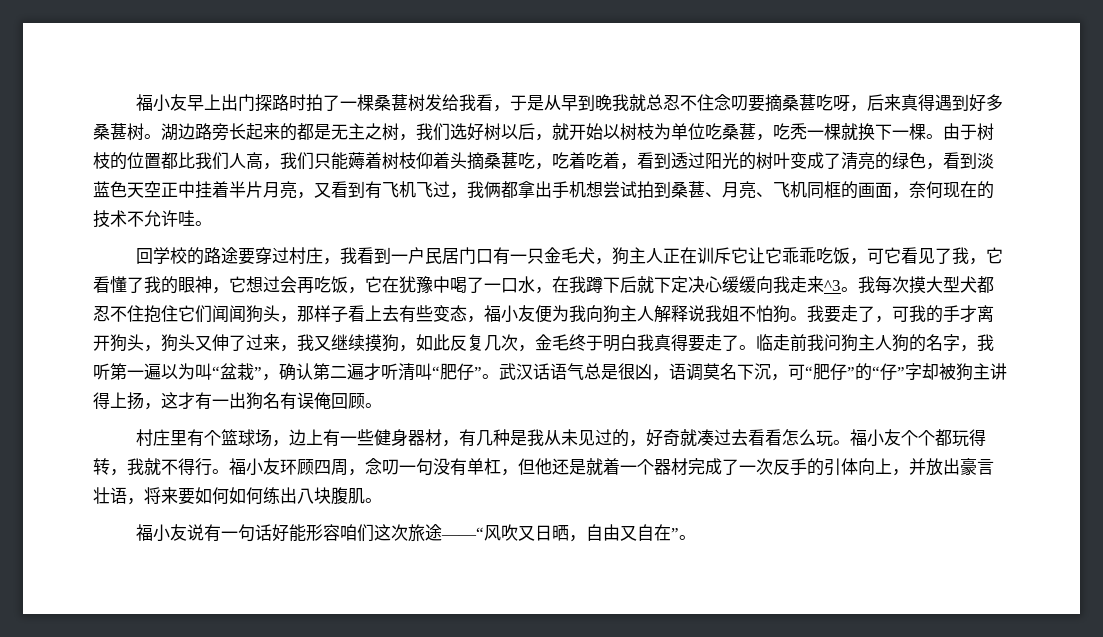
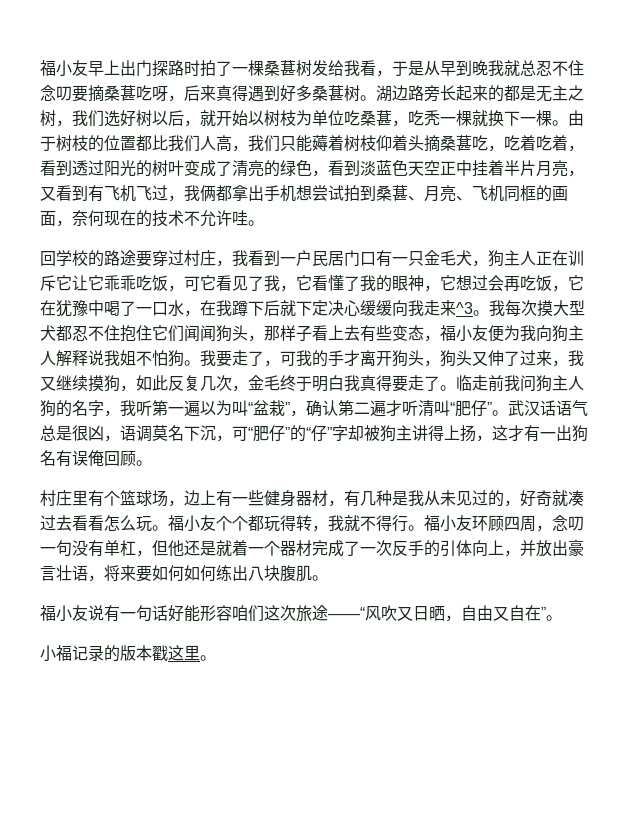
+ 小福记录的版本戳这里。

